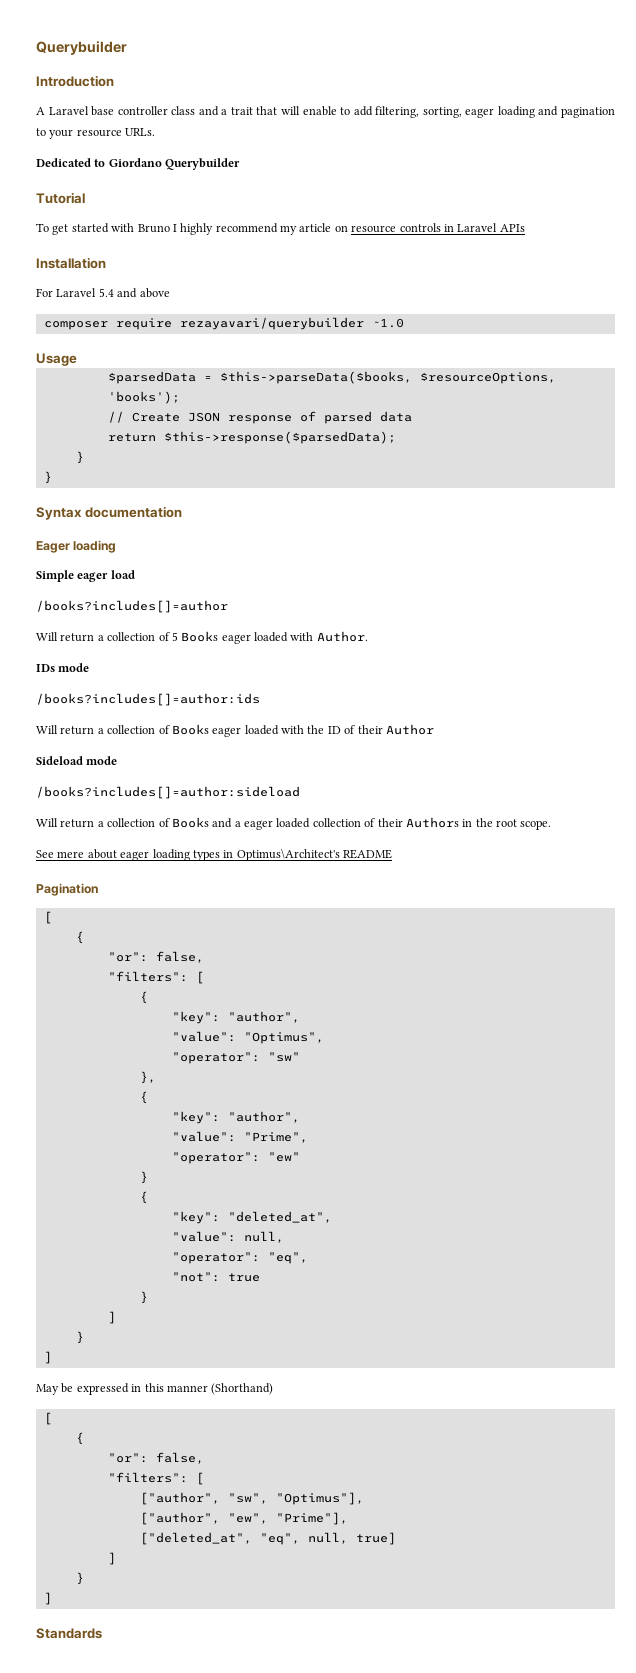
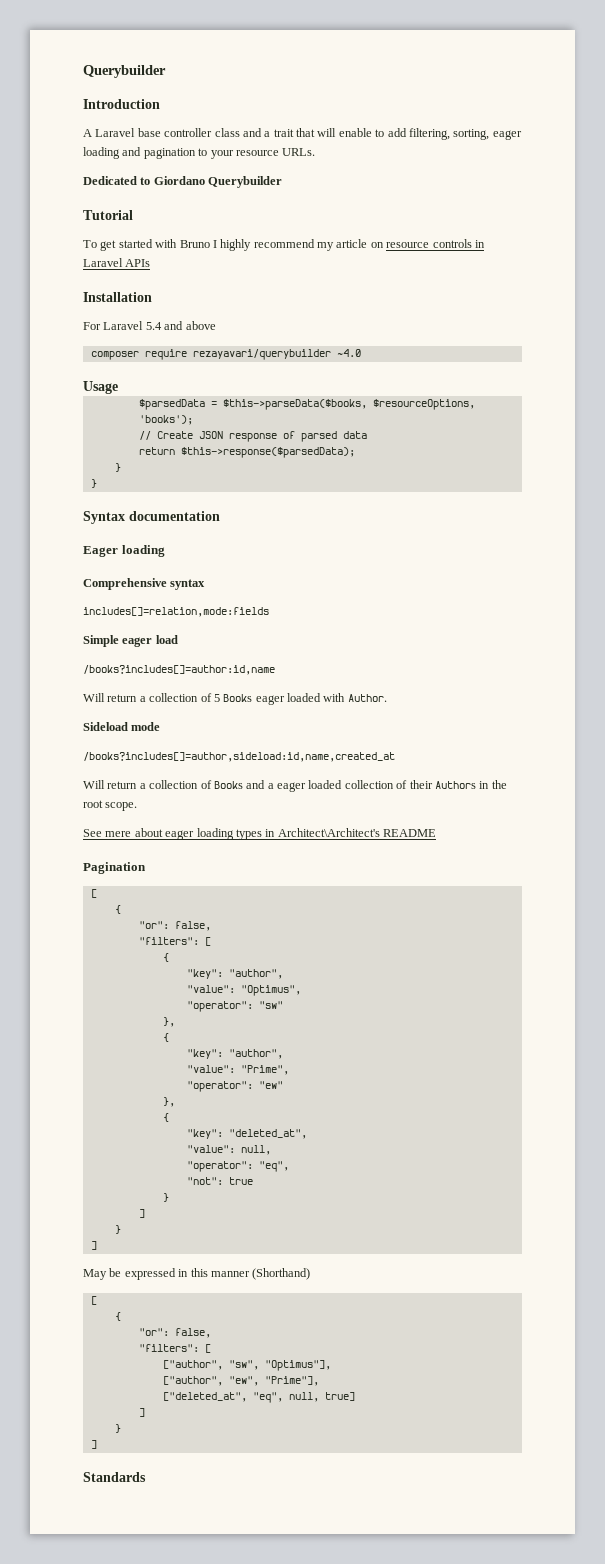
- composer require rezayavari/querybuilder ~1.0
+ composer require rezayavari/querybuilder ~4.0
+ Comprehensive syntax
+ includes[]=relation,mode:fields
- /books?includes[]=author
+ /books?includes[]=author:id,name
- IDs mode
- /books?includes[]=author:ids
- Will return a collection of Books eager loaded with the ID of their Author
- /books?includes[]=author:sideload
+ /books?includes[]=author,sideload:id,name,created_at
- See mere about eager loading types in Optimus\Architect's README
+ See mere about eager loading types in Architect\Architect's README
  "operator": "ew"
- }
+ },

